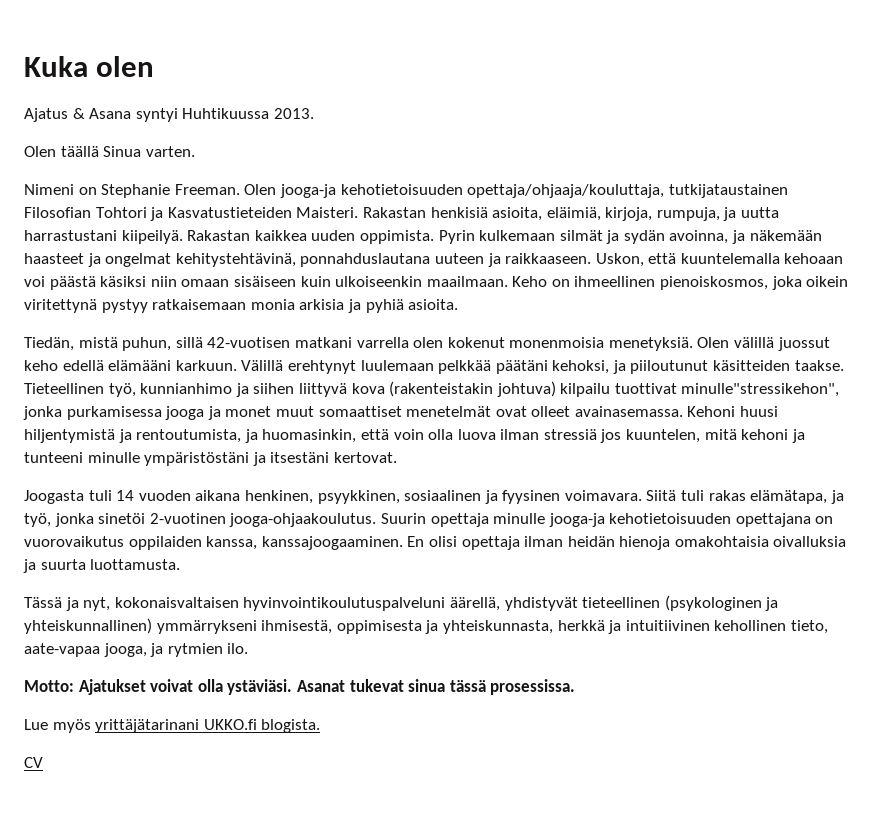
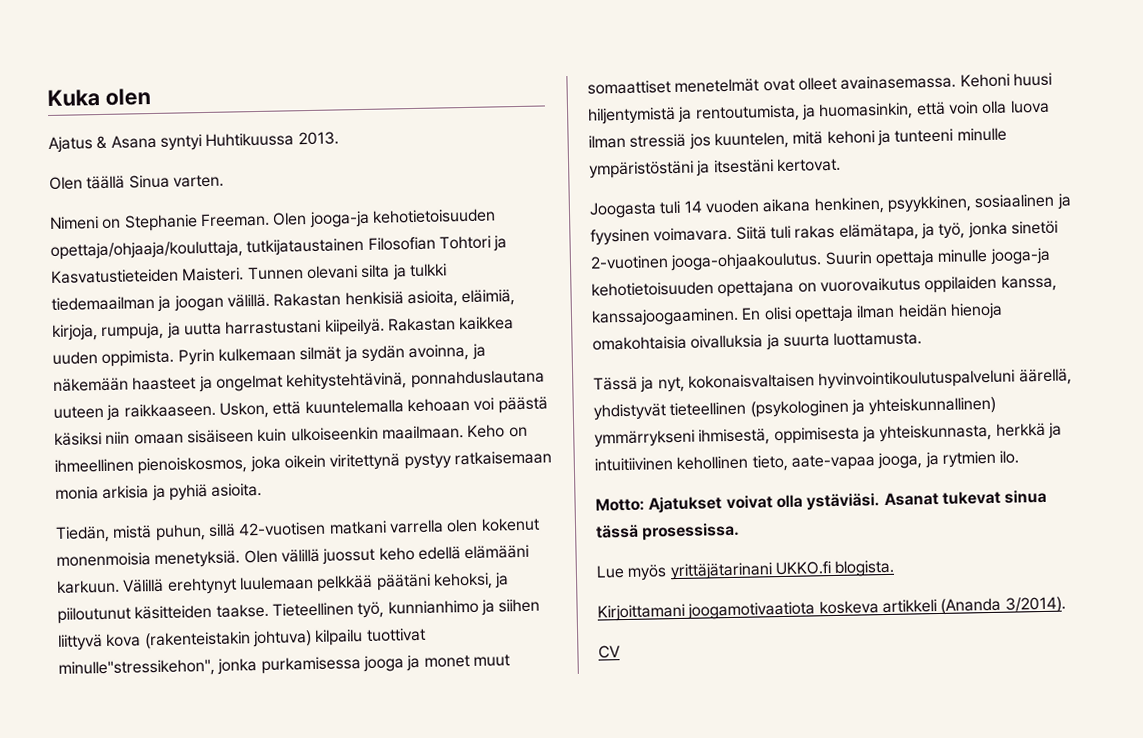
+ Tunnen olevani silta ja tulkki tiedemaailman ja joogan välillä.
+ Kirjoittamani joogamotivaatiota koskeva artikkeli (Ananda 3/2014).

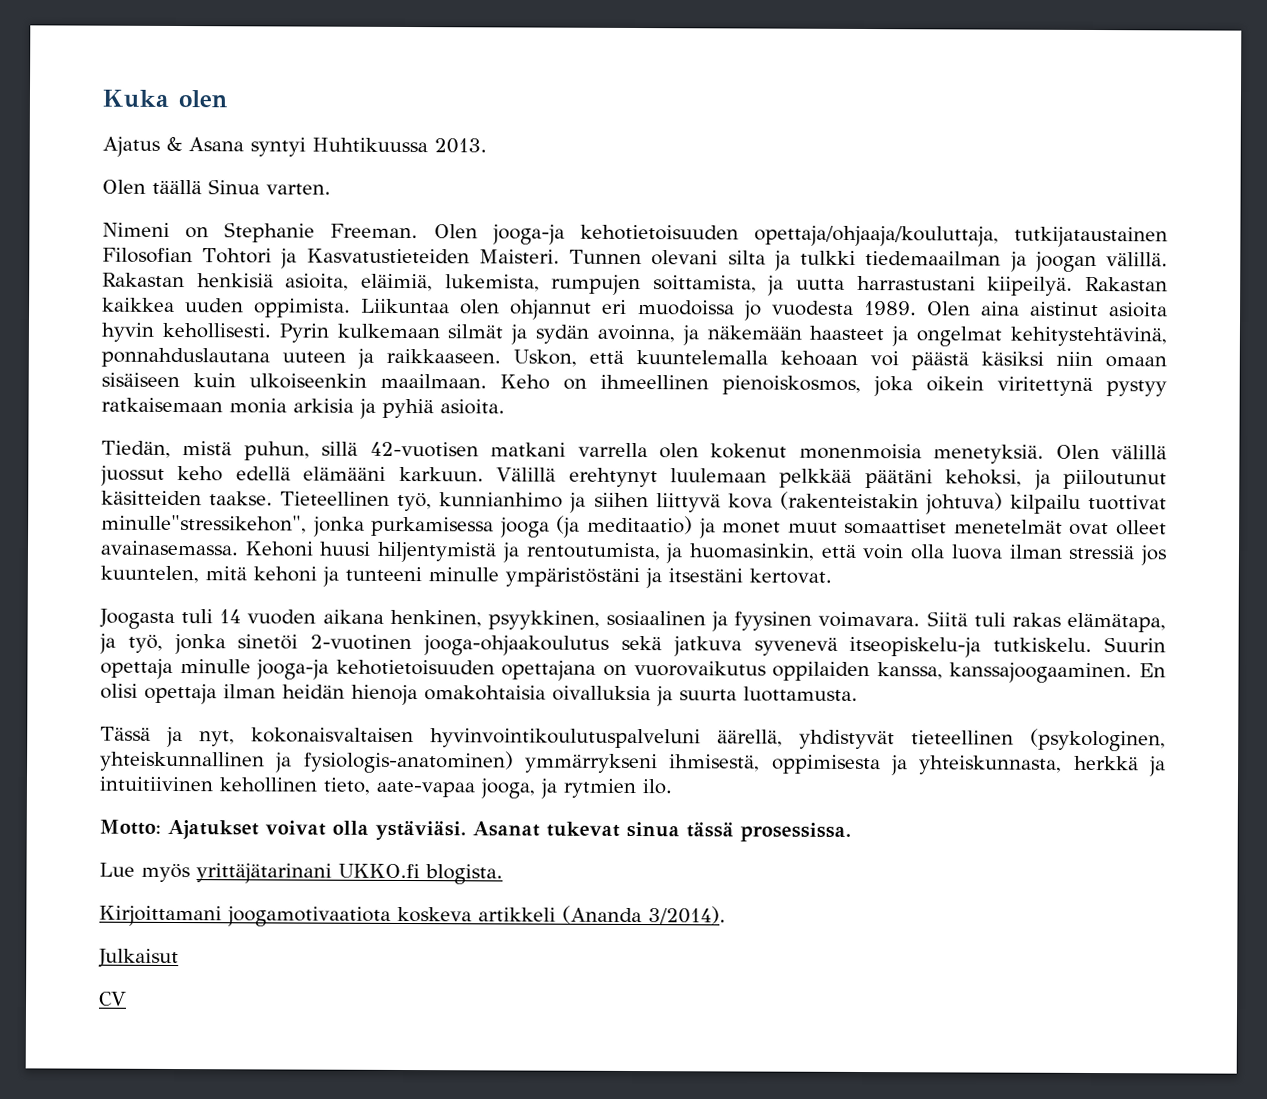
- Rakastan henkisiä asioita, eläimiä, kirjoja, rumpuja, ja uutta harrastustani kiipeilyä.
+ Rakastan henkisiä asioita, eläimiä, lukemista, rumpujen soittamista, ja uutta harrastustani kiipeilyä.
+ Liikuntaa olen ohjannut eri muodoissa jo vuodesta 1989. Olen aina aistinut asioita hyvin kehollisesti.
- Tieteellinen työ, kunnianhimo ja siihen liittyvä kova (rakenteistakin johtuva) kilpailu tuottivat minulle"stressikehon", jonka purkamisessa jooga ja monet muut somaattiset menetelmät ovat olleet avainasemassa.
+ Tieteellinen työ, kunnianhimo ja siihen liittyvä kova (rakenteistakin johtuva) kilpailu tuottivat minulle"stressikehon", jonka purkamisessa jooga (ja meditaatio) ja monet muut somaattiset menetelmät ovat olleet avainasemassa.
- Siitä tuli rakas elämätapa, ja työ, jonka sinetöi 2-vuotinen jooga-ohjaakoulutus.
+ Siitä tuli rakas elämätapa, ja työ, jonka sinetöi 2-vuotinen jooga-ohjaakoulutus sekä jatkuva syvenevä itseopiskelu-ja tutkiskelu.
- Tässä ja nyt, kokonaisvaltaisen hyvinvointikoulutuspalveluni äärellä, yhdistyvät tieteellinen (psykologinen ja yhteiskunnallinen) ymmärrykseni ihmisestä, oppimisesta ja yhteiskunnasta, herkkä ja intuitiivinen kehollinen tieto, aate-vapaa jooga, ja rytmien ilo.
+ Tässä ja nyt, kokonaisvaltaisen hyvinvointikoulutuspalveluni äärellä, yhdistyvät tieteellinen (psykologinen, yhteiskunnallinen ja fysiologis-anatominen) ymmärrykseni ihmisestä, oppimisesta ja yhteiskunnasta, herkkä ja intuitiivinen kehollinen tieto, aate-vapaa jooga, ja rytmien ilo.
+ Julkaisut

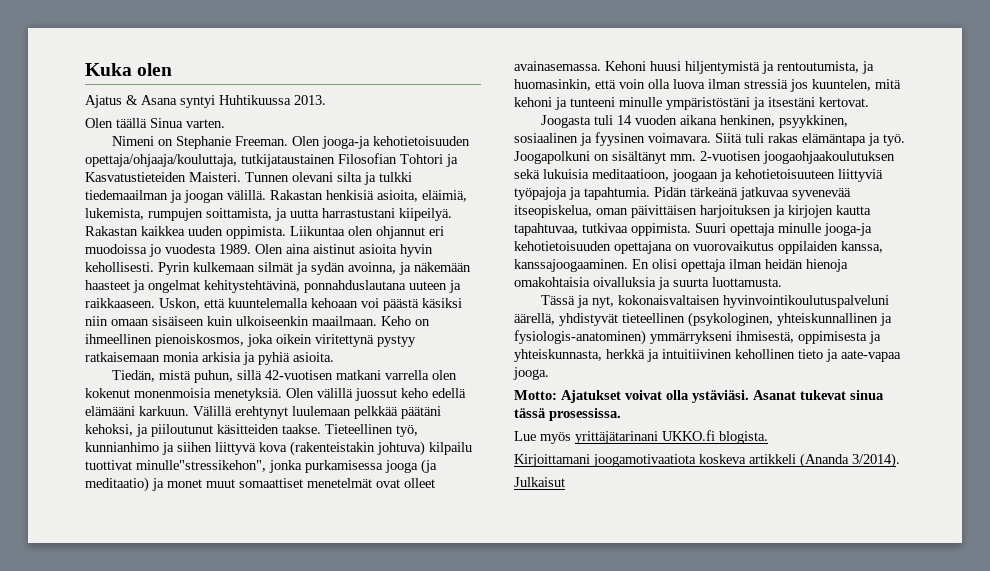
- Siitä tuli rakas elämätapa, ja työ, jonka sinetöi 2-vuotinen jooga-ohjaakoulutus sekä jatkuva syvenevä itseopiskelu-ja tutkiskelu. Suurin opettaja minulle jooga-ja kehotietoisuuden opettajana on vuorovaikutus oppilaiden kanssa, kanssajoogaaminen.
+ Siitä tuli rakas elämäntapa ja työ. Joogapolkuni on sisältänyt mm. 2-vuotisen joogaohjaakoulutuksen sekä lukuisia meditaatioon, joogaan ja kehotietoisuuteen liittyviä työpajoja ja tapahtumia. Pidän tärkeänä jatkuvaa syvenevää itseopiskelua, oman päivittäisen harjoituksen ja kirjojen kautta tapahtuvaa, tutkivaa oppimista. Suuri opettaja minulle jooga-ja kehotietoisuuden opettajana on vuorovaikutus oppilaiden kanssa, kanssajoogaaminen.
- Tässä ja nyt, kokonaisvaltaisen hyvinvointikoulutuspalveluni äärellä, yhdistyvät tieteellinen (psykologinen, yhteiskunnallinen ja fysiologis-anatominen) ymmärrykseni ihmisestä, oppimisesta ja yhteiskunnasta, herkkä ja intuitiivinen kehollinen tieto, aate-vapaa jooga, ja rytmien ilo.
+ Tässä ja nyt, kokonaisvaltaisen hyvinvointikoulutuspalveluni äärellä, yhdistyvät tieteellinen (psykologinen, yhteiskunnallinen ja fysiologis-anatominen) ymmärrykseni ihmisestä, oppimisesta ja yhteiskunnasta, herkkä ja intuitiivinen kehollinen tieto ja aate-vapaa jooga.
- CV

